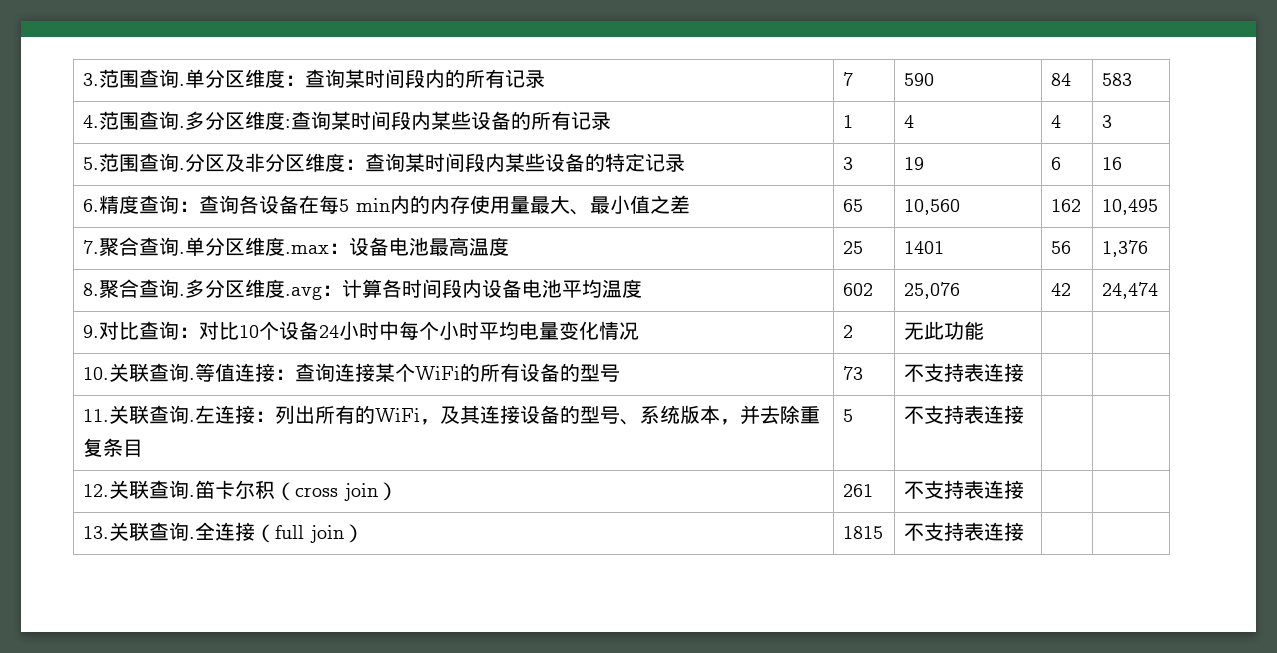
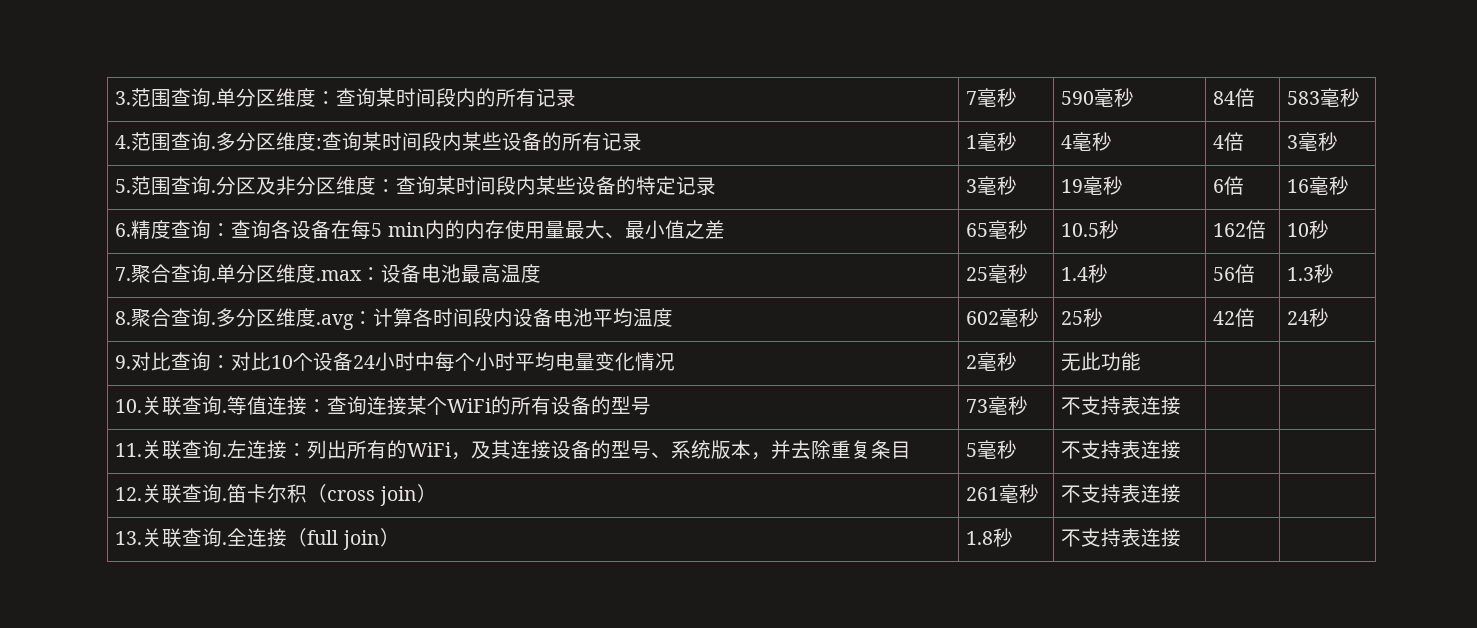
- 3.范围查询.单分区维度：查询某时间段内的所有记录 | 7 | 590 | 84 | 583
+ 3.范围查询.单分区维度：查询某时间段内的所有记录 | 7毫秒 | 590毫秒 | 84倍 | 583毫秒
- 4.范围查询.多分区维度:查询某时间段内某些设备的所有记录 | 1 | 4 | 4 | 3
+ 4.范围查询.多分区维度:查询某时间段内某些设备的所有记录 | 1毫秒 | 4毫秒 | 4倍 | 3毫秒
- 5.范围查询.分区及非分区维度：查询某时间段内某些设备的特定记录 | 3 | 19 | 6 | 16
+ 5.范围查询.分区及非分区维度：查询某时间段内某些设备的特定记录 | 3毫秒 | 19毫秒 | 6倍 | 16毫秒
- 6.精度查询：查询各设备在每5 min内的内存使用量最大、最小值之差 | 65 | 10,560 | 162 | 10,495
+ 6.精度查询：查询各设备在每5 min内的内存使用量最大、最小值之差 | 65毫秒 | 10.5秒 | 162倍 | 10秒
- 7.聚合查询.单分区维度.max：设备电池最高温度 | 25 | 1401 | 56 | 1,376
+ 7.聚合查询.单分区维度.max：设备电池最高温度 | 25毫秒 | 1.4秒 | 56倍 | 1.3秒
- 8.聚合查询.多分区维度.avg：计算各时间段内设备电池平均温度 | 602 | 25,076 | 42 | 24,474
+ 8.聚合查询.多分区维度.avg：计算各时间段内设备电池平均温度 | 602毫秒 | 25秒 | 42倍 | 24秒
- 9.对比查询：对比10个设备24小时中每个小时平均电量变化情况 | 2 | 无此功能 | |
+ 9.对比查询：对比10个设备24小时中每个小时平均电量变化情况 | 2毫秒 | 无此功能 | |
- 10.关联查询.等值连接：查询连接某个WiFi的所有设备的型号 | 73 | 不支持表连接 | |
+ 10.关联查询.等值连接：查询连接某个WiFi的所有设备的型号 | 73毫秒 | 不支持表连接 | |
- 11.关联查询.左连接：列出所有的WiFi，及其连接设备的型号、系统版本，并去除重复条目 | 5 | 不支持表连接 | |
+ 11.关联查询.左连接：列出所有的WiFi，及其连接设备的型号、系统版本，并去除重复条目 | 5毫秒 | 不支持表连接 | |
- 12.关联查询.笛卡尔积（cross join） | 261 | 不支持表连接 | |
+ 12.关联查询.笛卡尔积（cross join） | 261毫秒 | 不支持表连接 | |
- 13.关联查询.全连接（full join） | 1815 | 不支持表连接 | |
+ 13.关联查询.全连接（full join） | 1.8秒 | 不支持表连接 | |

